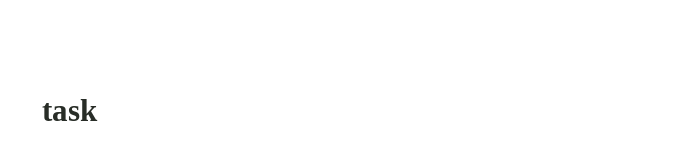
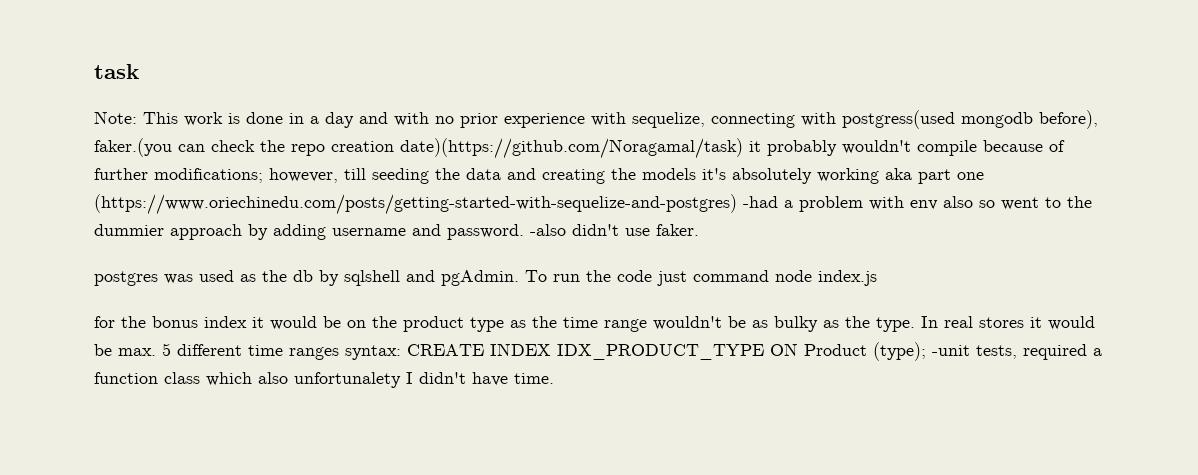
+ Note: This work is done in a day and with no prior experience with sequelize, connecting with postgress(used mongodb before), faker.(you can check the repo creation date)(https://github.com/Noragamal/task) it probably wouldn't compile because of further modifications; however, till seeding the data and creating the models it's absolutely working aka part one (https://www.oriechinedu.com/posts/getting-started-with-sequelize-and-postgres) -had a problem with env also so went to the dummier approach by adding username and password. -also didn't use faker.
+ postgres was used as the db by sqlshell and pgAdmin. To run the code just command node index.js
+ for the bonus index it would be on the product type as the time range wouldn't be as bulky as the type. In real stores it would be max. 5 different time ranges syntax: CREATE INDEX IDX_PRODUCT_TYPE ON Product (type); -unit tests, required a function class which also unfortunalety I didn't have time.

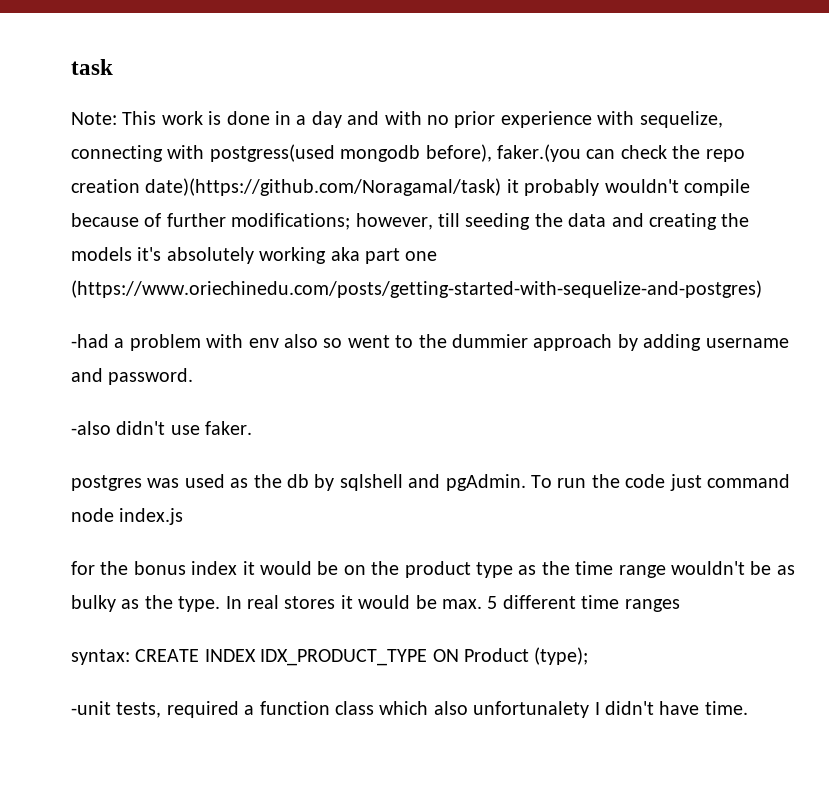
- however, till seeding the data and creating the models it's absolutely working aka part one (https://www.oriechinedu.com/posts/getting-started-with-sequelize-and-postgres) -had a problem with env also so went to the dummier approach by adding username and password. -also didn't use faker.
+ however, till seeding the data and creating the models it's absolutely working aka part one (https://www.oriechinedu.com/posts/getting-started-with-sequelize-and-postgres)
+ -had a problem with env also so went to the dummier approach by adding username and password.
+ -also didn't use faker.
- In real stores it would be max. 5 different time ranges syntax: CREATE INDEX IDX_PRODUCT_TYPE ON Product (type); -unit tests, required a function class which also unfortunalety I didn't have time.
+ In real stores it would be max. 5 different time ranges
+ syntax: CREATE INDEX IDX_PRODUCT_TYPE ON Product (type);
+ -unit tests, required a function class which also unfortunalety I didn't have time.

